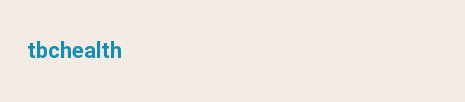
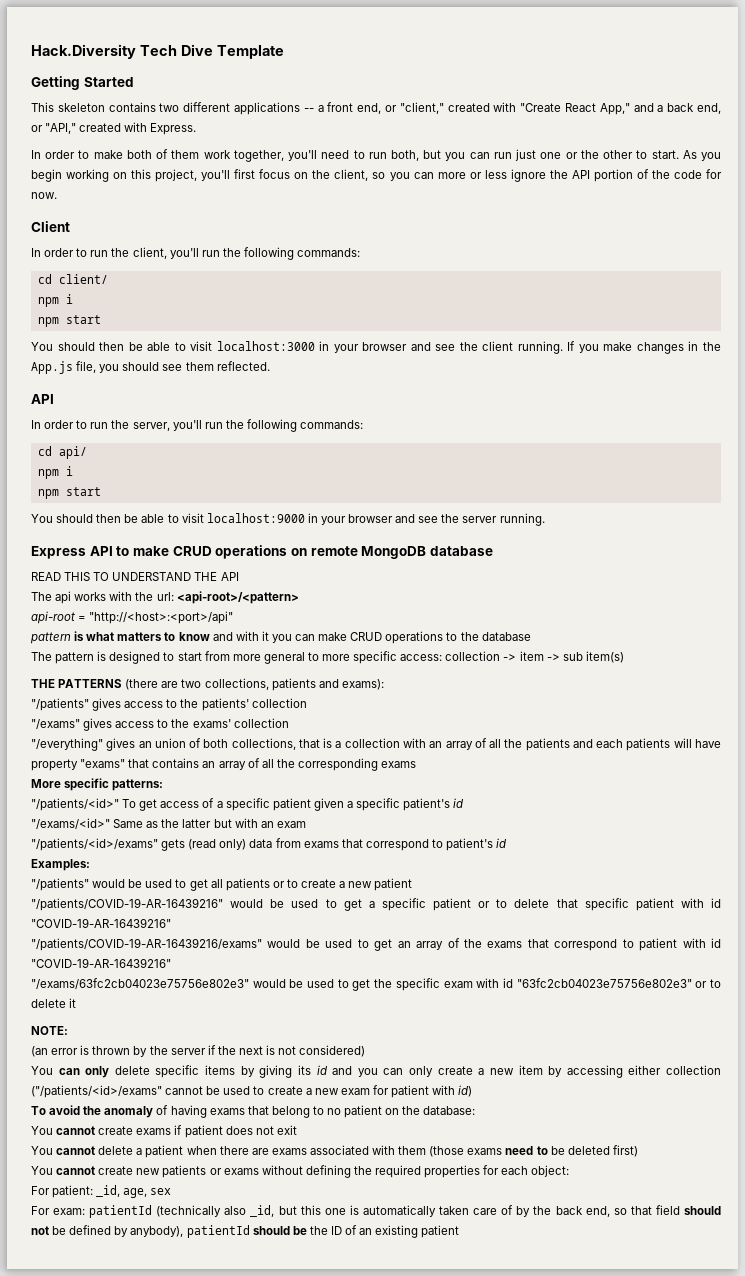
- tbchealth
+ Hack.Diversity Tech Dive Template
+ Getting Started
+ This skeleton contains two different applications -- a front end, or "client," created with "Create React App," and a back end, or "API," created with Express.
+ In order to make both of them work together, you'll need to run both, but you can run just one or the other to start. As you begin working on this project, you'll first focus on the client, so you can more or less ignore the API portion of the code for now.
+ Client
+ In order to run the client, you'll run the following commands:
+ cd client/
+ npm i
+ npm start
+ You should then be able to visit localhost:3000 in your browser and see the client running. If you make changes in the App.js file, you should see them reflected.
+ API
+ In order to run the server, you'll run the following commands:
+ cd api/
+ npm i
+ npm start
+ You should then be able to visit localhost:9000 in your browser and see the server running.
+ Express API to make CRUD operations on remote MongoDB database
+ READ THIS TO UNDERSTAND THE API
+ The api works with the url: <api-root>/<pattern>
+ api-root = "http://<host>:<port>/api"
+ pattern is what matters to know and with it you can make CRUD operations to the database
+ The pattern is designed to start from more general to more specific access: collection -> item -> sub item(s)
+ THE PATTERNS (there are two collections, patients and exams):
+ "/patients" gives access to the patients' collection
+ "/exams" gives access to the exams' collection
+ "/everything" gives an union of both collections, that is a collection with an array of all the patients and each patients will have property "exams" that contains an array of all the corresponding exams
+ More specific patterns:
+ "/patients/<id>" To get access of a specific patient given a specific patient's id
+ "/exams/<id>" Same as the latter but with an exam
+ "/patients/<id>/exams" gets (read only) data from exams that correspond to patient's id
+ Examples:
+ "/patients" would be used to get all patients or to create a new patient
+ "/patients/COVID-19-AR-16439216" would be used to get a specific patient or to delete that specific patient with id "COVID-19-AR-16439216"
+ "/patients/COVID-19-AR-16439216/exams" would be used to get an array of the exams that correspond to patient with id "COVID-19-AR-16439216"
+ "/exams/63fc2cb04023e75756e802e3" would be used to get the specific exam with id "63fc2cb04023e75756e802e3" or to delete it
+ NOTE:
+ (an error is thrown by the server if the next is not considered)
+ You can only delete specific items by giving its id and you can only create a new item by accessing either collection ("/patients/<id>/exams" cannot be used to create a new exam for patient with id)
+ To avoid the anomaly of having exams that belong to no patient on the database:
+ You cannot create exams if patient does not exit
+ You cannot delete a patient when there are exams associated with them (those exams need to be deleted first)
+ You cannot create new patients or exams without defining the required properties for each object:
+ For patient: _id, age, sex
+ For exam: patientId (technically also _id, but this one is automatically taken care of by the back end, so that field should not be defined by anybody), patientId should be the ID of an existing patient

